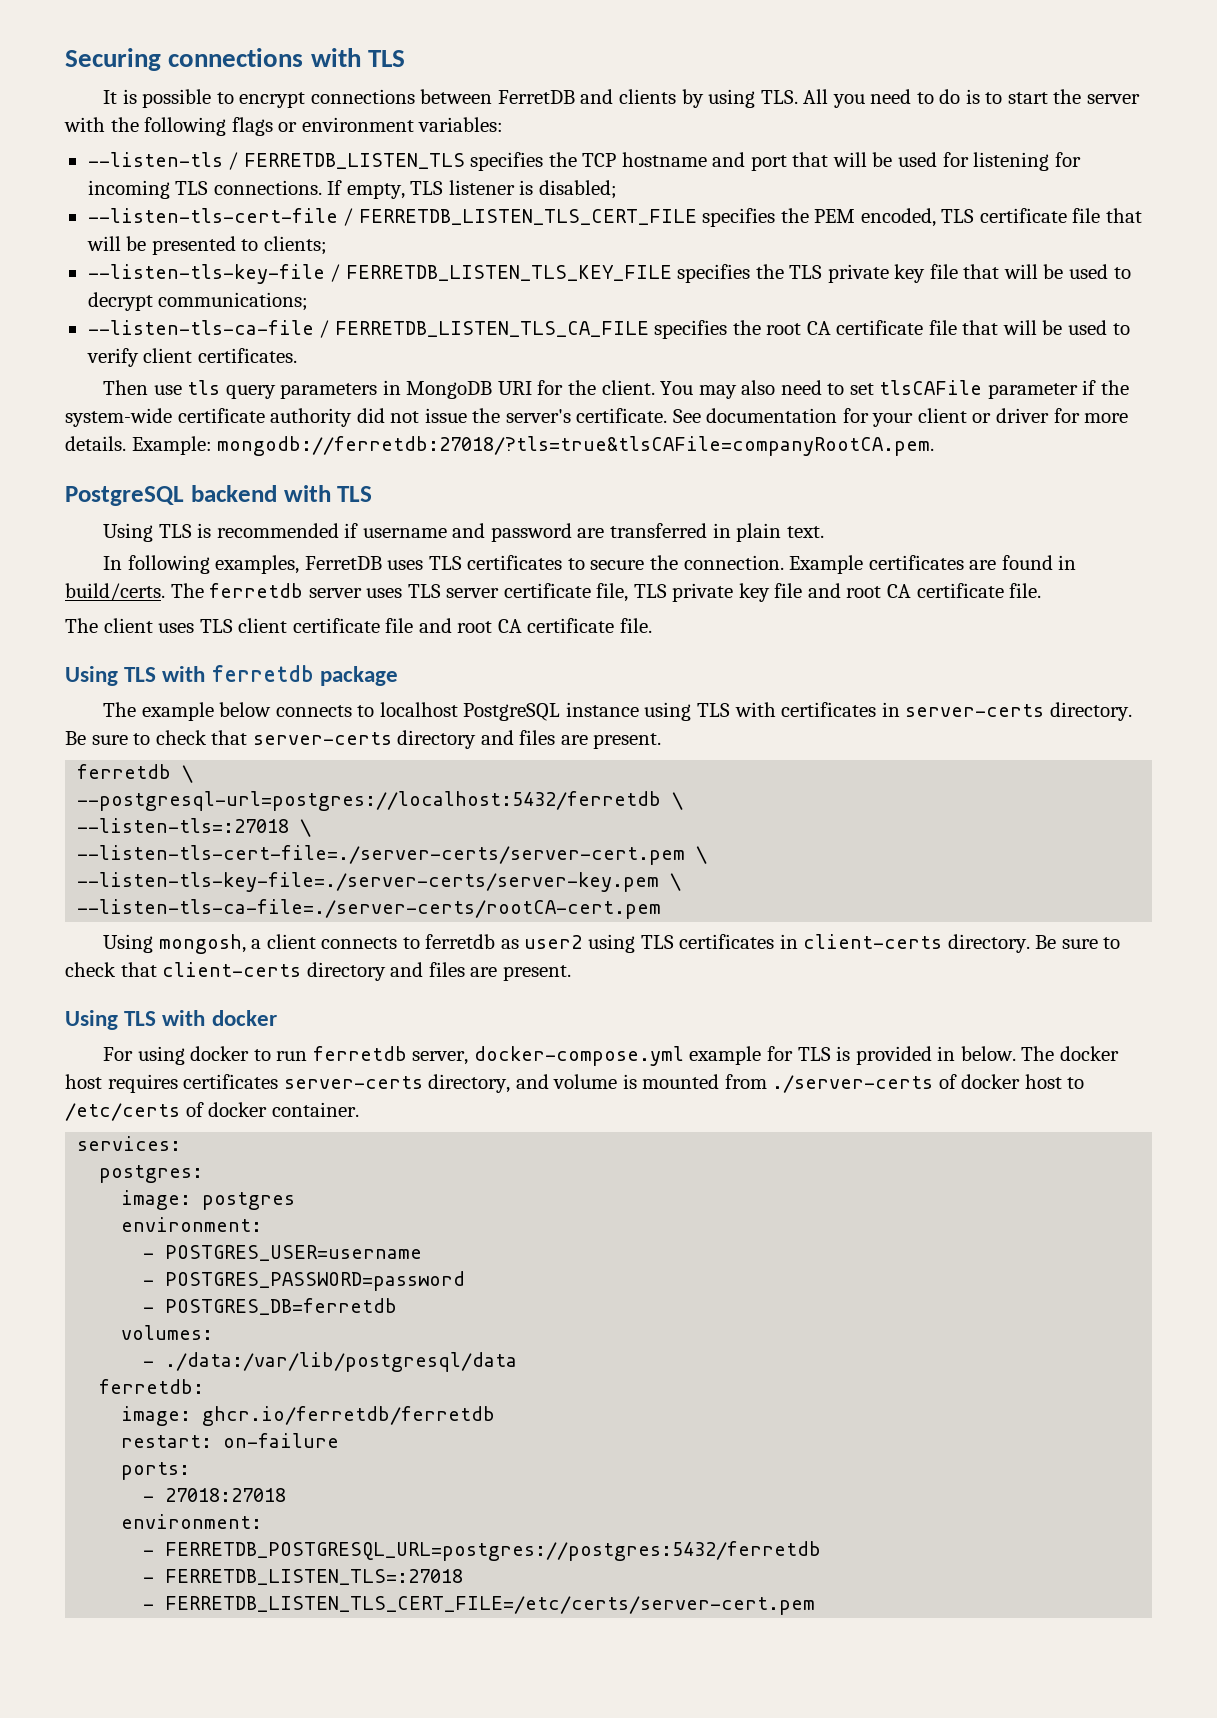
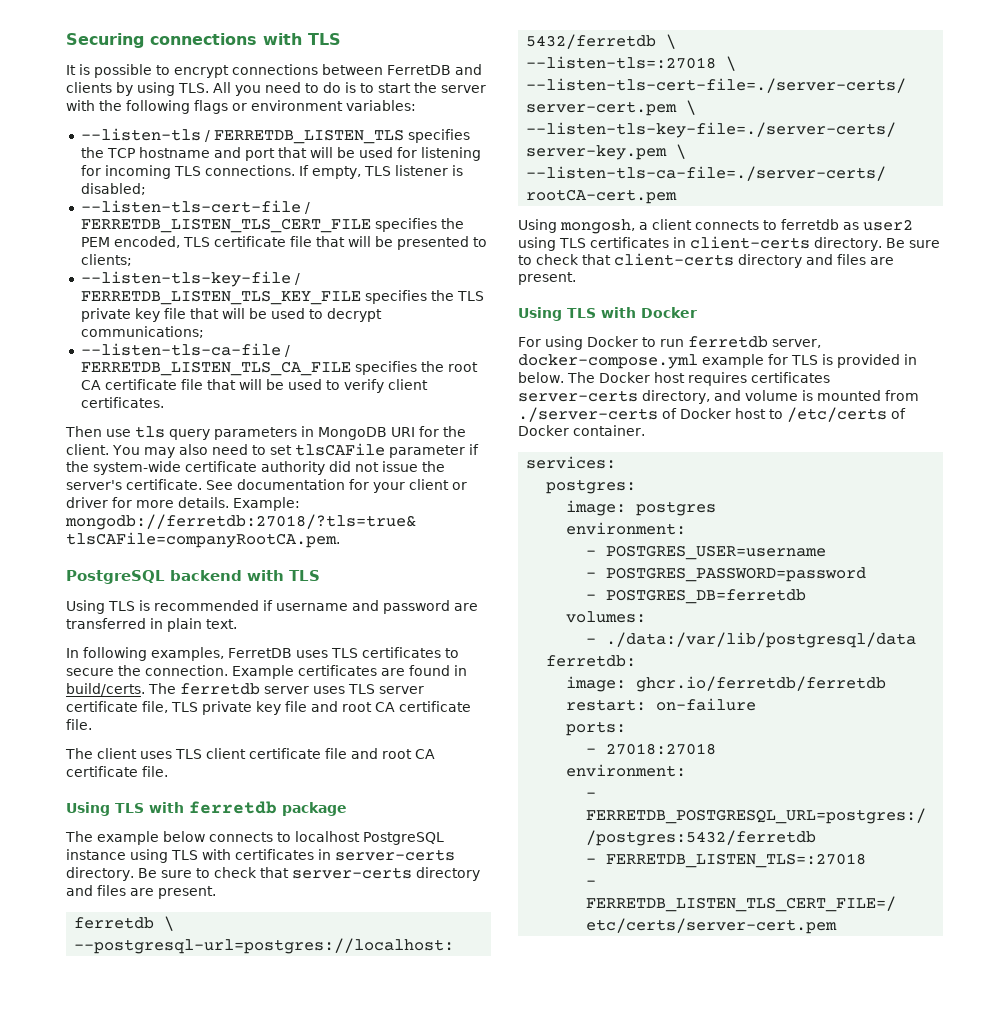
- Using TLS with docker
+ Using TLS with Docker
- For using docker to run ferretdb server, docker-compose.yml example for TLS is provided in below.
+ For using Docker to run ferretdb server, docker-compose.yml example for TLS is provided in below.
- The docker host requires certificates server-certs directory, and volume is mounted from ./server-certs of docker host to /etc/certs of docker container.
+ The Docker host requires certificates server-certs directory, and volume is mounted from ./server-certs of Docker host to /etc/certs of Docker container.

